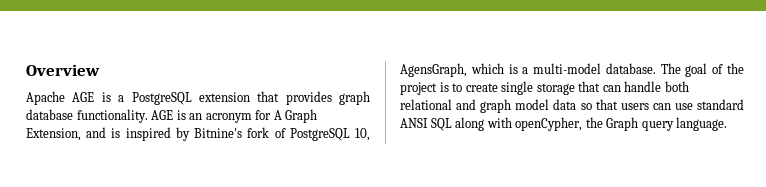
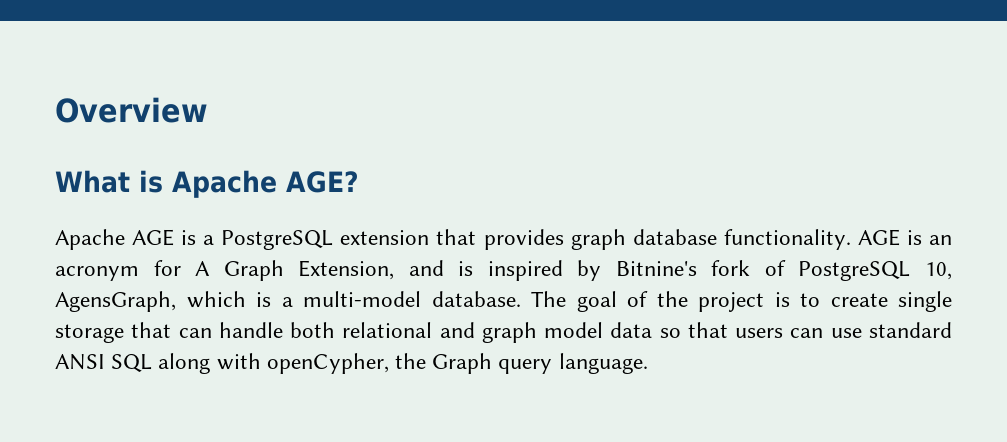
+ What is Apache AGE?

